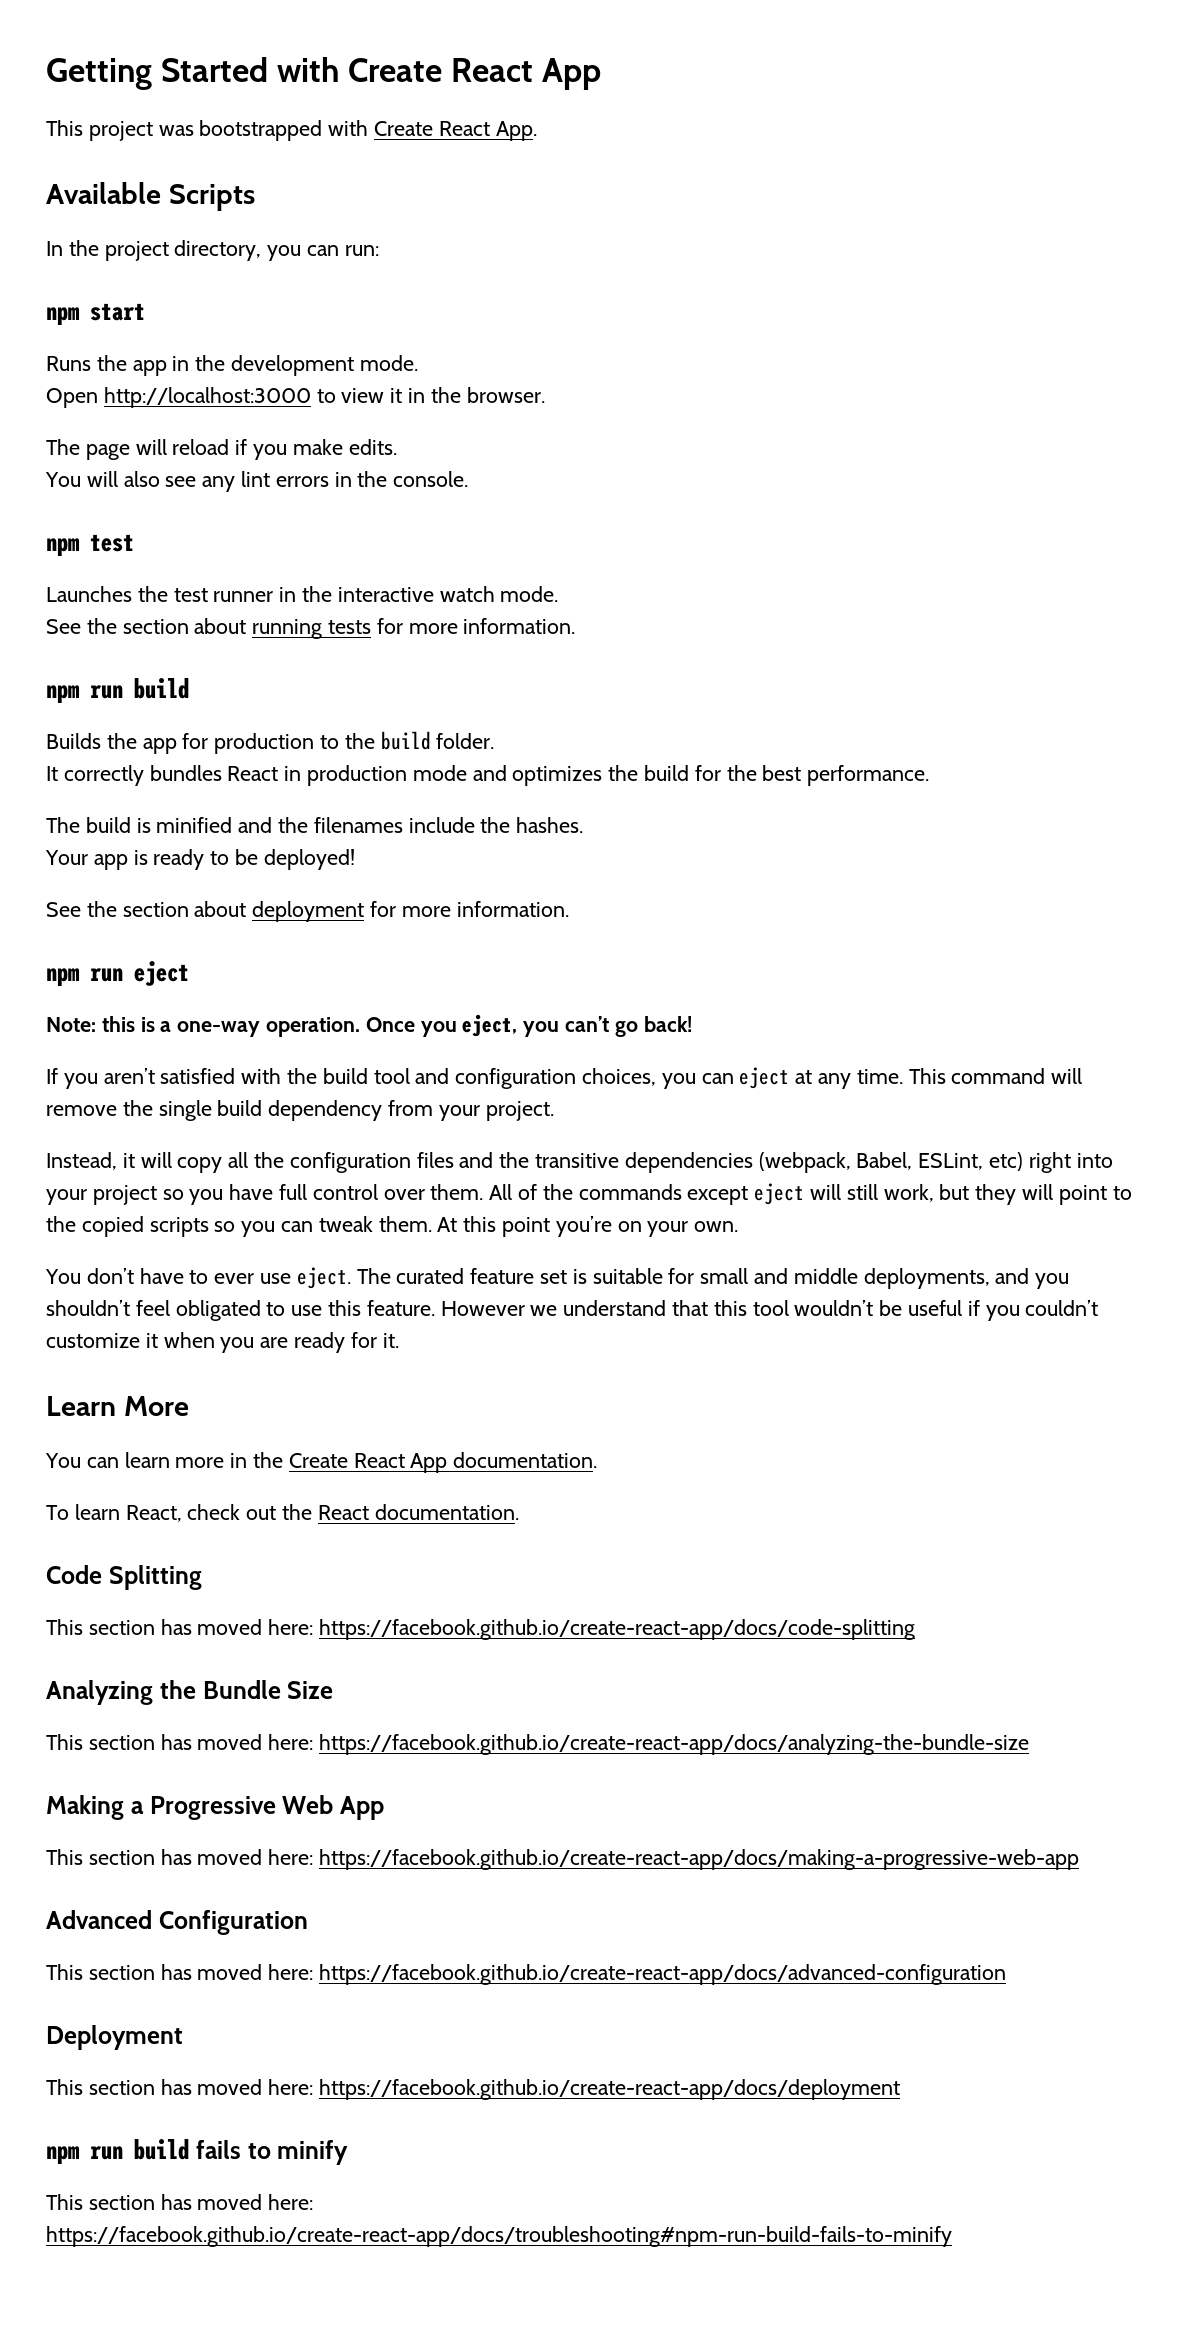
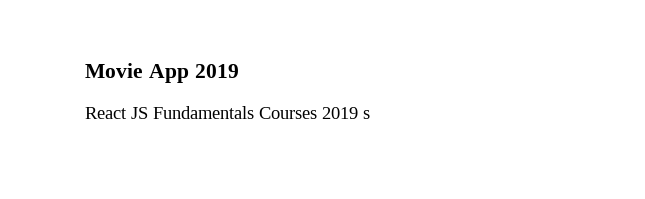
- Getting Started with Create React App
- This project was bootstrapped with Create React App.
- Available Scripts
- In the project directory, you can run:
- npm start
- Runs the app in the development mode.
- Open http://localhost:3000 to view it in the browser.
- The page will reload if you make edits.
- You will also see any lint errors in the console.
- npm test
- Launches the test runner in the interactive watch mode.
- See the section about running tests for more information.
- npm run build
- Builds the app for production to the build folder.
- It correctly bundles React in production mode and optimizes the build for the best performance.
- The build is minified and the filenames include the hashes.
- Your app is ready to be deployed!
- See the section about deployment for more information.
- npm run eject
- Note: this is a one-way operation. Once you eject, you can’t go back!
- If you aren’t satisfied with the build tool and configuration choices, you can eject at any time. This command will remove the single build dependency from your project.
- Instead, it will copy all the configuration files and the transitive dependencies (webpack, Babel, ESLint, etc) right into your project so you have full control over them. All of the commands except eject will still work, but they will point to the copied scripts so you can tweak them. At this point you’re on your own.
- You don’t have to ever use eject. The curated feature set is suitable for small and middle deployments, and you shouldn’t feel obligated to use this feature. However we understand that this tool wouldn’t be useful if you couldn’t customize it when you are ready for it.
- Learn More
- You can learn more in the Create React App documentation.
- To learn React, check out the React documentation.
- Code Splitting
- This section has moved here: https://facebook.github.io/create-react-app/docs/code-splitting
- Analyzing the Bundle Size
- This section has moved here: https://facebook.github.io/create-react-app/docs/analyzing-the-bundle-size
- Making a Progressive Web App
- This section has moved here: https://facebook.github.io/create-react-app/docs/making-a-progressive-web-app
- Advanced Configuration
- This section has moved here: https://facebook.github.io/create-react-app/docs/advanced-configuration
- Deployment
- This section has moved here: https://facebook.github.io/create-react-app/docs/deployment
- npm run build fails to minify
- This section has moved here: https://facebook.github.io/create-react-app/docs/troubleshooting#npm-run-build-fails-to-minify
+ Movie App 2019
+ React JS Fundamentals Courses 2019 s

